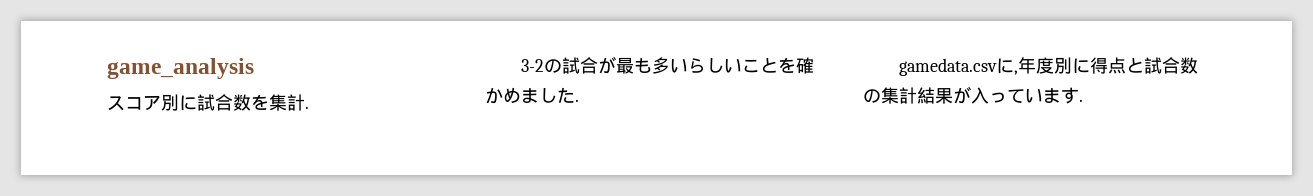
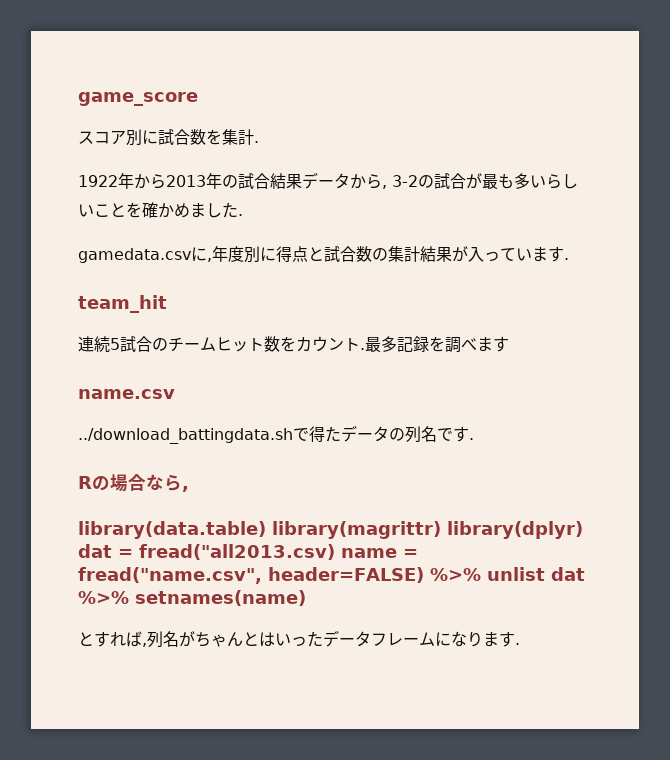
- game_analysis
+ game_score
- 3-2の試合が最も多いらしいことを確かめました.
+ 1922年から2013年の試合結果データから, 3-2の試合が最も多いらしいことを確かめました.
+ team_hit
+ 連続5試合のチームヒット数をカウント.最多記録を調べます
+ name.csv
+ ../download_battingdata.shで得たデータの列名です.
+ Rの場合なら,
+ library(data.table) library(magrittr) library(dplyr) dat = fread("all2013.csv) name = fread("name.csv", header=FALSE) %>% unlist dat %>% setnames(name)
+ とすれば,列名がちゃんとはいったデータフレームになります.

